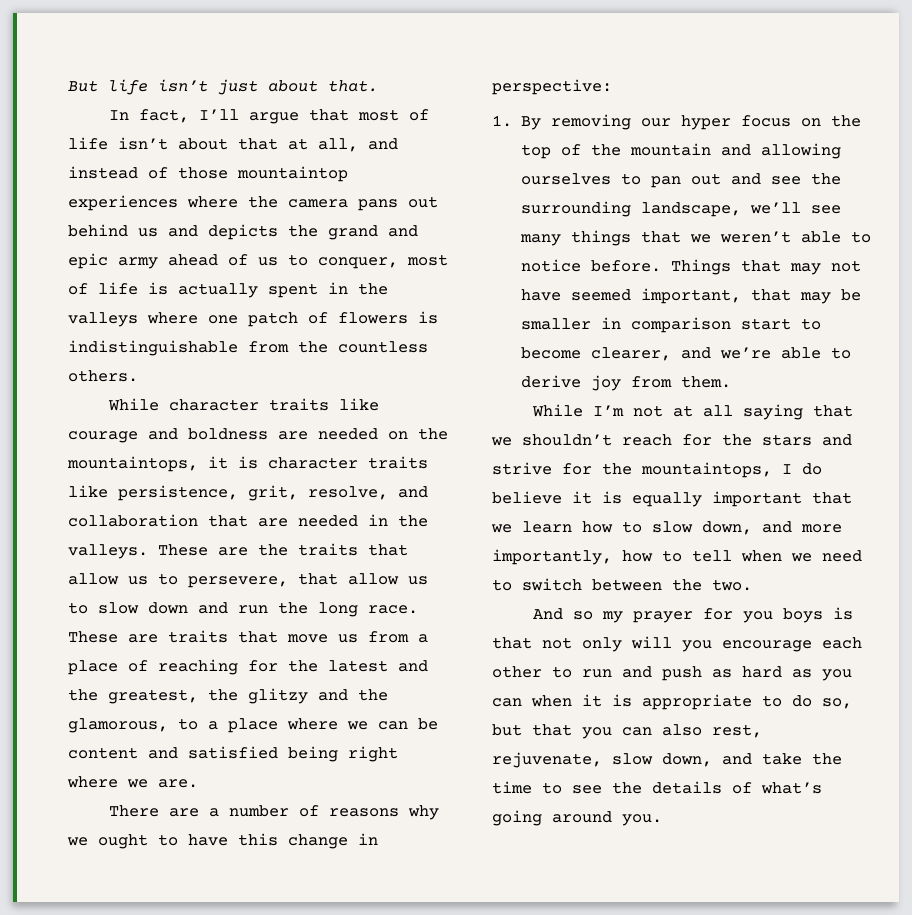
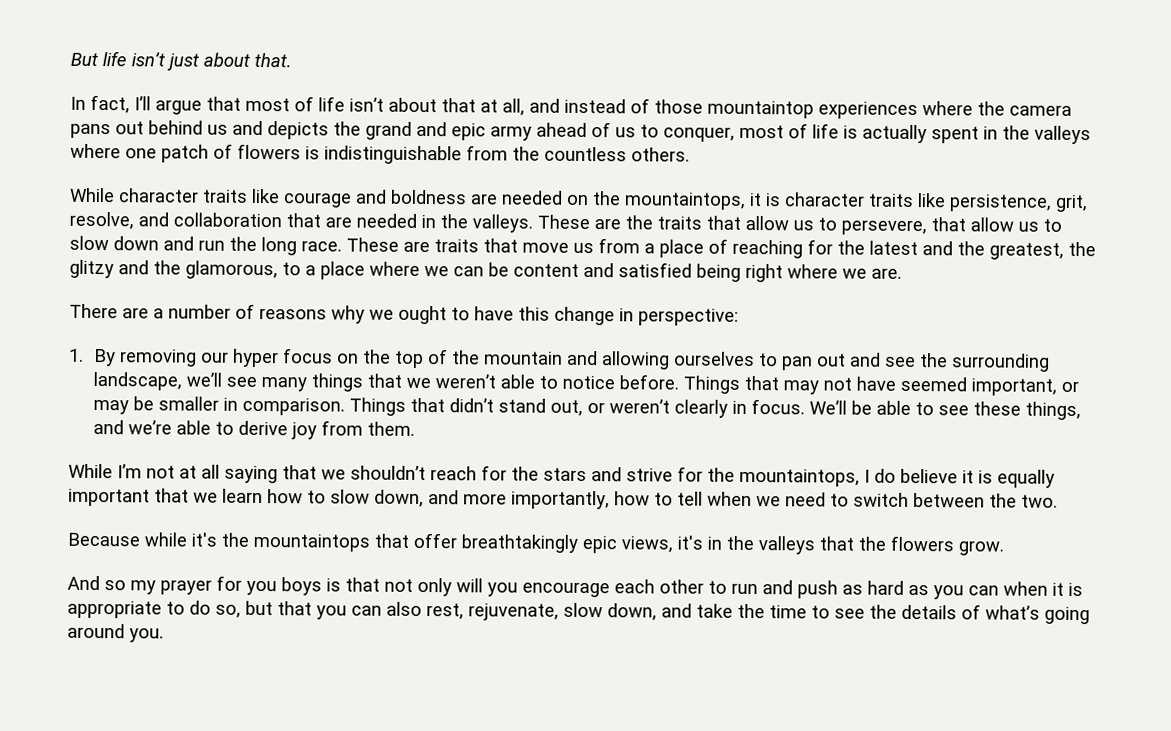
- Things that may not have seemed important, that may be smaller in comparison start to become clearer, and we’re able to derive joy from them.
+ Things that may not have seemed important, or may be smaller in comparison. Things that didn’t stand out, or weren’t clearly in focus. We’ll be able to see these things, and we’re able to derive joy from them.
+ Because while it's the mountaintops that offer breathtakingly epic views, it's in the valleys that the flowers grow.

